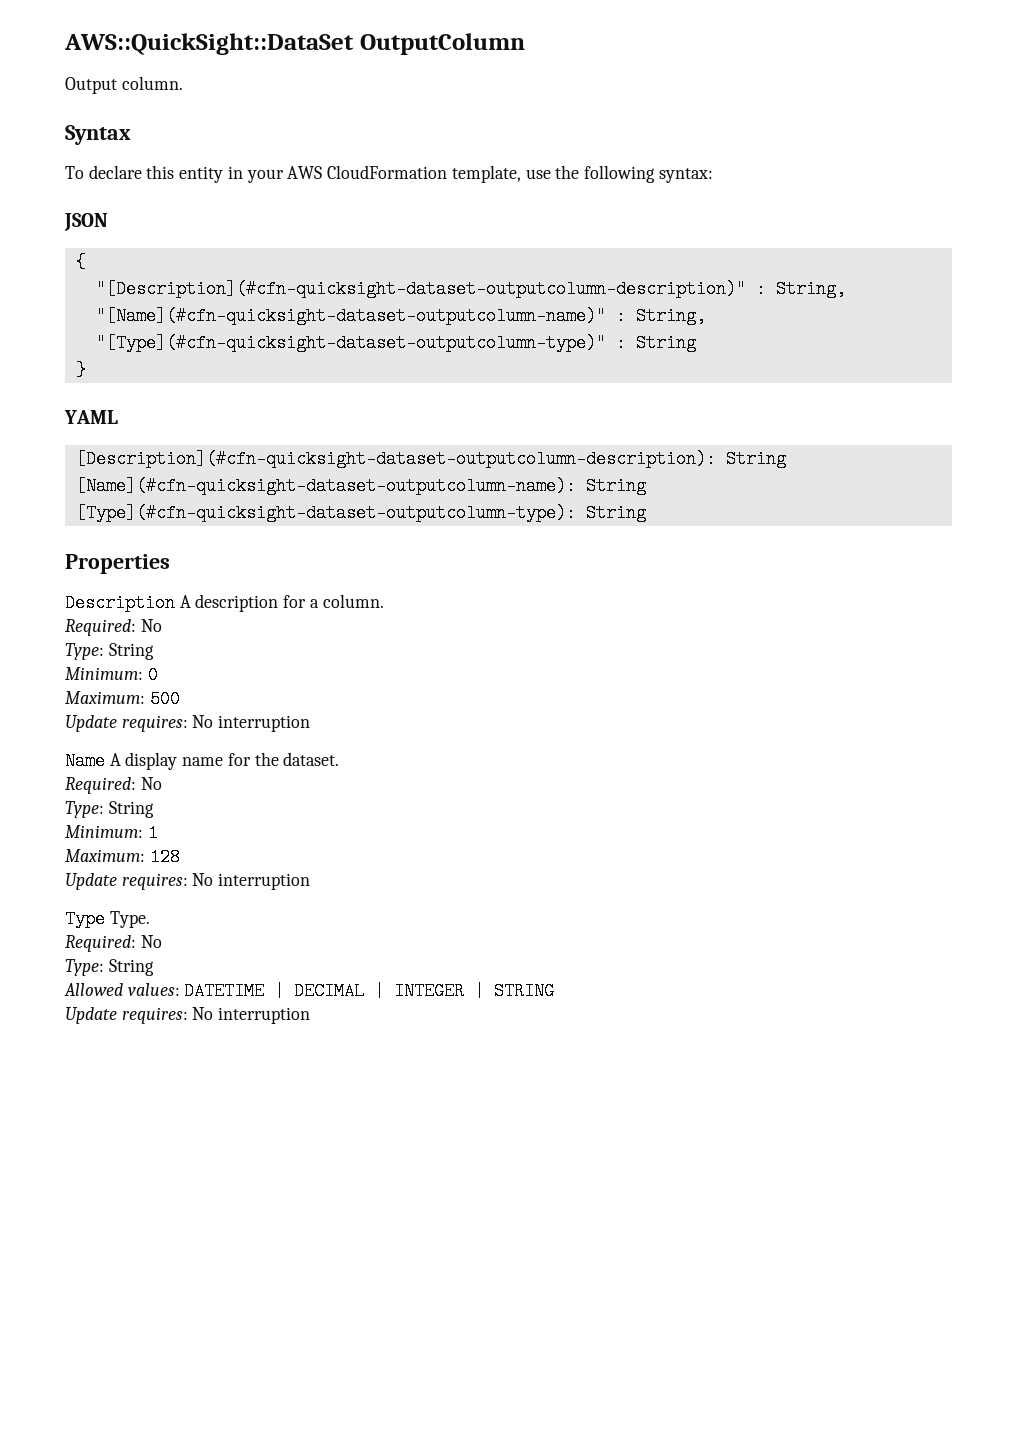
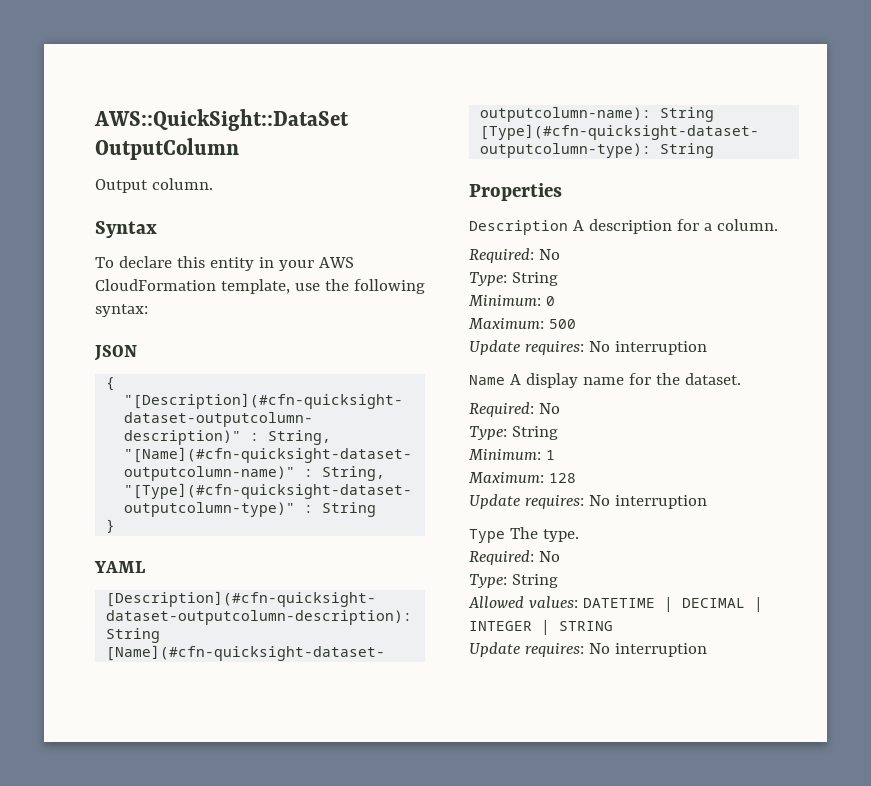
- Type Type.
+ Type The type.

